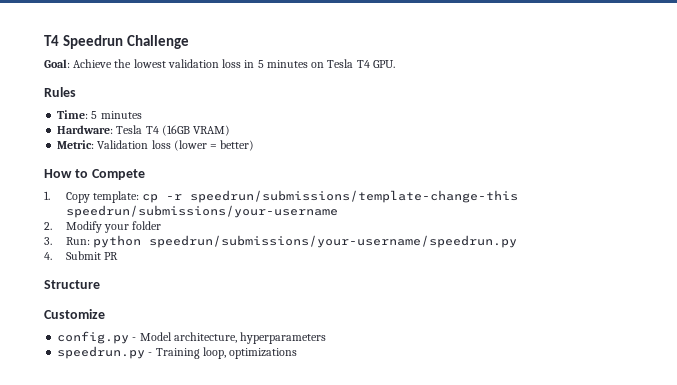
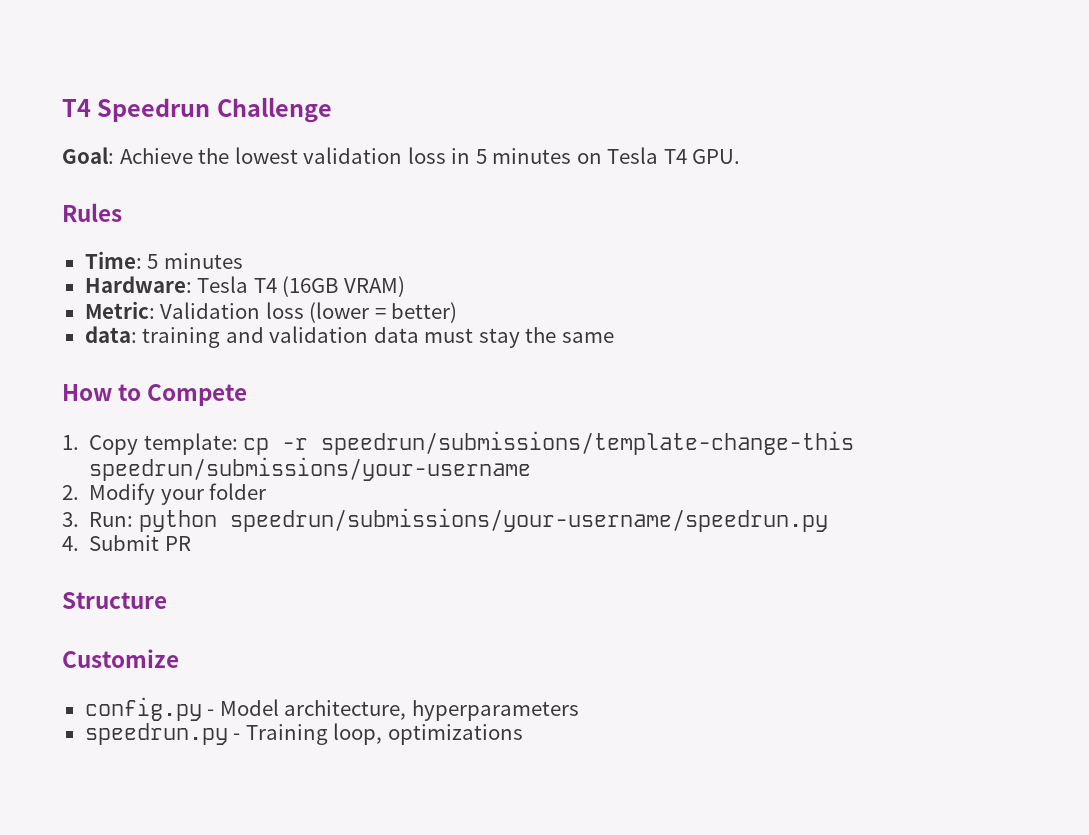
+ data: training and validation data must stay the same

